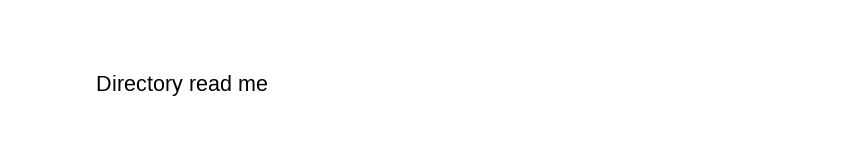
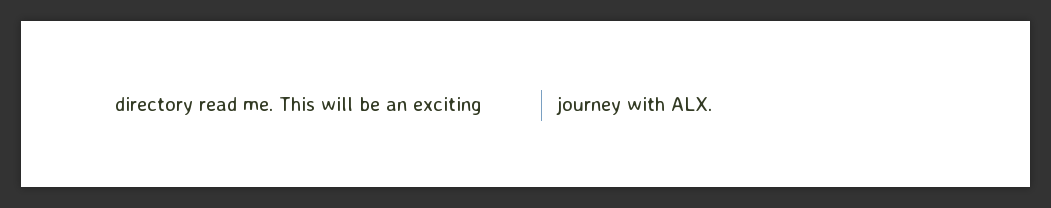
- Directory read me
+ directory read me. This will be an exciting journey with ALX.

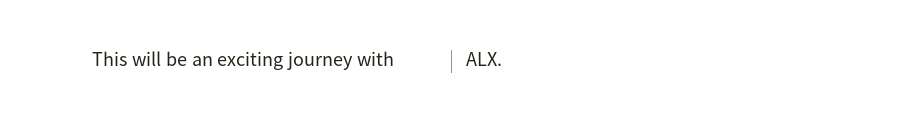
- directory read me.

